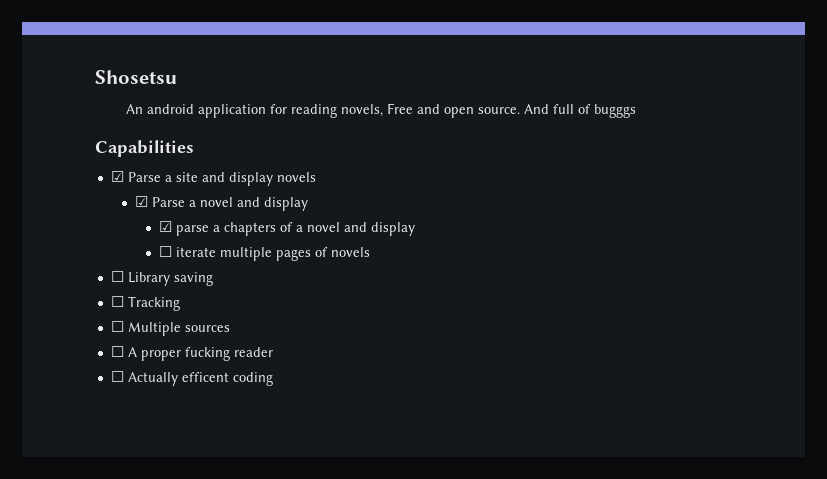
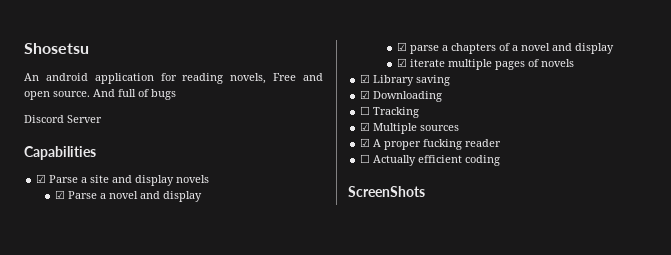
- And full of bugggs
+ And full of bugs
+ Discord Server
- ☐ iterate multiple pages of novels
+ ☑ iterate multiple pages of novels
- ☐ Library saving
+ ☑ Library saving
+ ☑ Downloading
- ☐ Multiple sources
+ ☑ Multiple sources
- ☐ A proper fucking reader
+ ☑ A proper fucking reader
- ☐ Actually efficent coding
+ ☐ Actually efficient coding
+ ScreenShots

